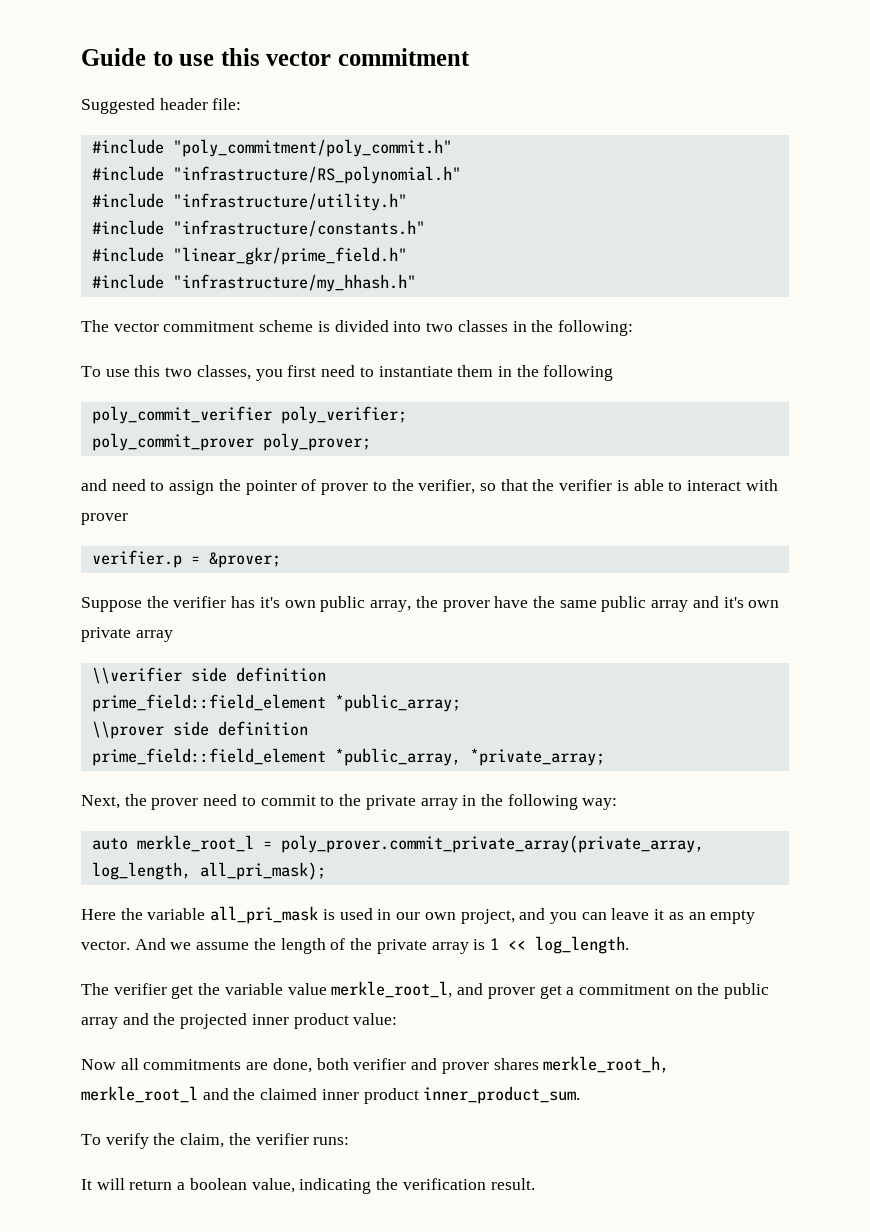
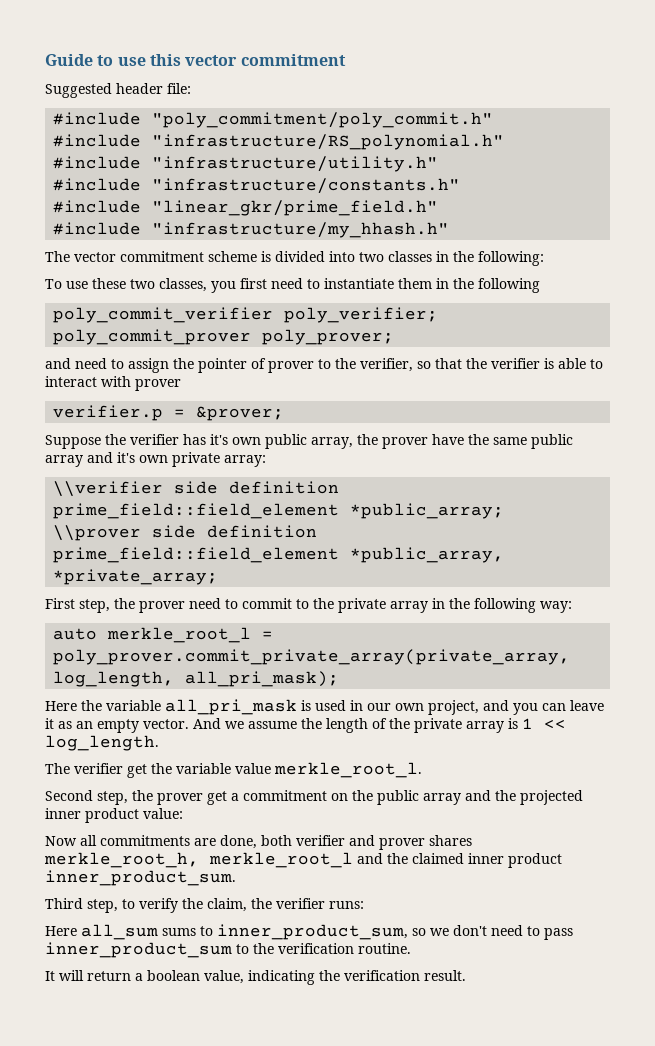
- To use this two classes, you first need to instantiate them in the following
+ To use these two classes, you first need to instantiate them in the following
- Suppose the verifier has it's own public array, the prover have the same public array and it's own private array
+ Suppose the verifier has it's own public array, the prover have the same public array and it's own private array:
- Next, the prover need to commit to the private array in the following way:
+ First step, the prover need to commit to the private array in the following way:
- The verifier get the variable value merkle_root_l, and prover get a commitment on the public array and the projected inner product value:
+ The verifier get the variable value merkle_root_l.
+ Second step, the prover get a commitment on the public array and the projected inner product value:
- To verify the claim, the verifier runs:
+ Third step, to verify the claim, the verifier runs:
+ Here all_sum sums to inner_product_sum, so we don't need to pass inner_product_sum to the verification routine.

